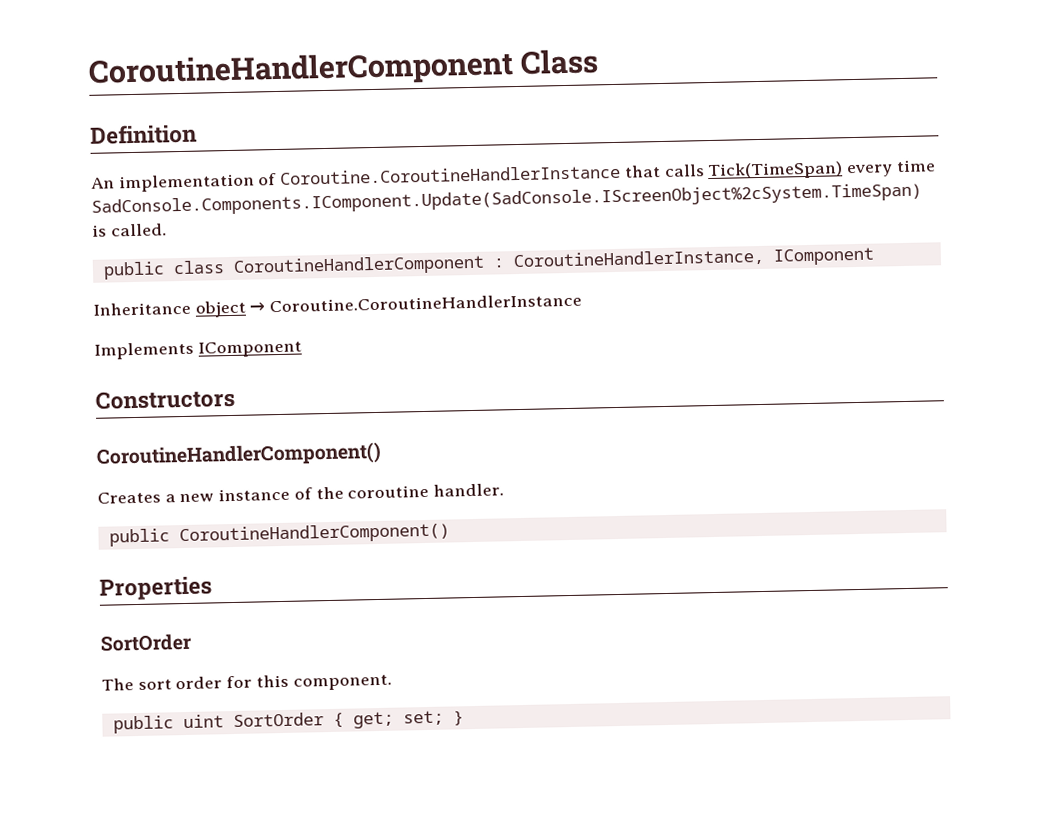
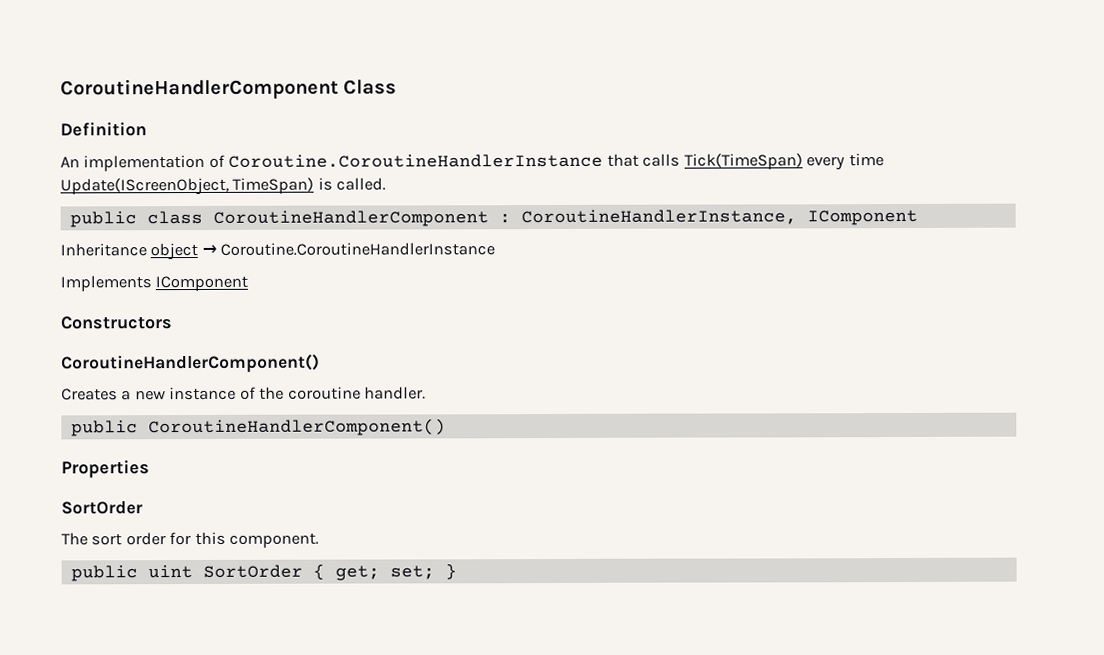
- An implementation of Coroutine.CoroutineHandlerInstance that calls Tick(TimeSpan) every time SadConsole.Components.IComponent.Update(SadConsole.IScreenObject%2cSystem.TimeSpan) is called.
+ An implementation of Coroutine.CoroutineHandlerInstance that calls Tick(TimeSpan) every time Update(IScreenObject, TimeSpan) is called.

